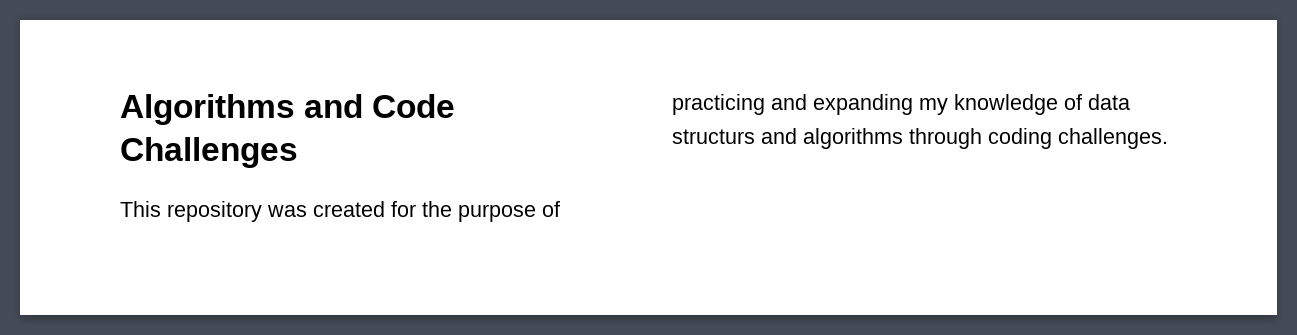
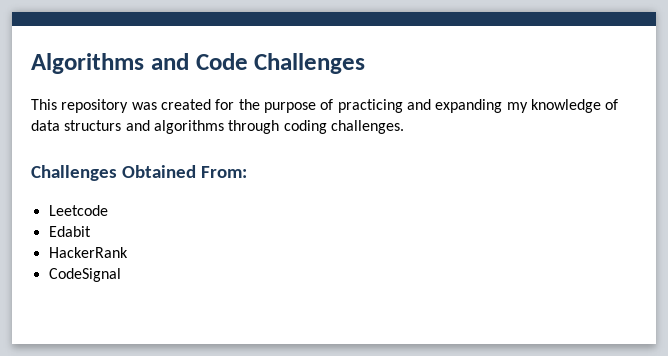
+ Challenges Obtained From:
+ Leetcode
+ Edabit
+ HackerRank
+ CodeSignal

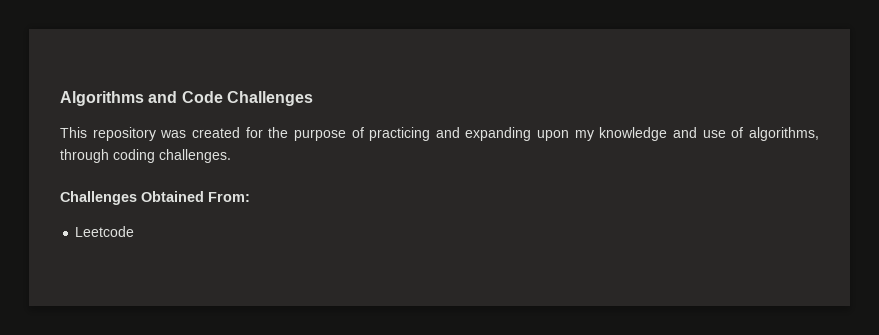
- This repository was created for the purpose of practicing and expanding my knowledge of data structurs and algorithms through coding challenges.
+ This repository was created for the purpose of practicing and expanding upon my knowledge and use of algorithms, through coding challenges.
- Edabit
- HackerRank
- CodeSignal

